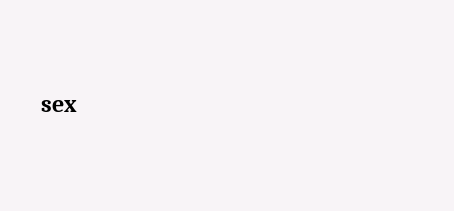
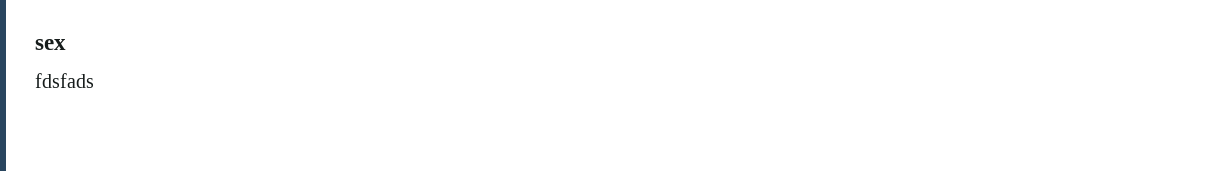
+ fdsfads

